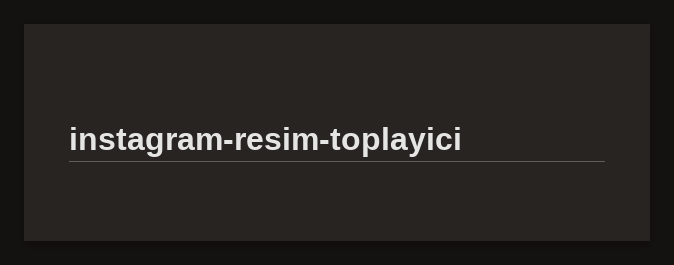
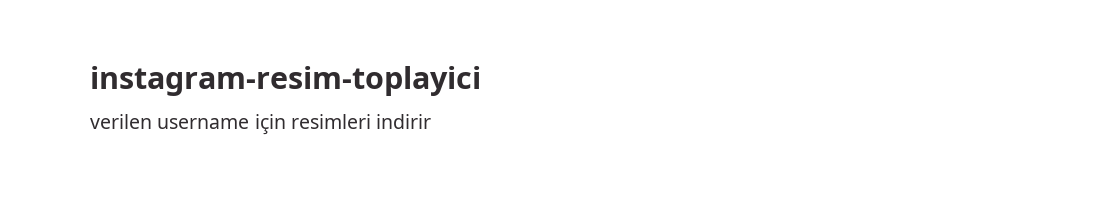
+ verilen username için resimleri indirir

